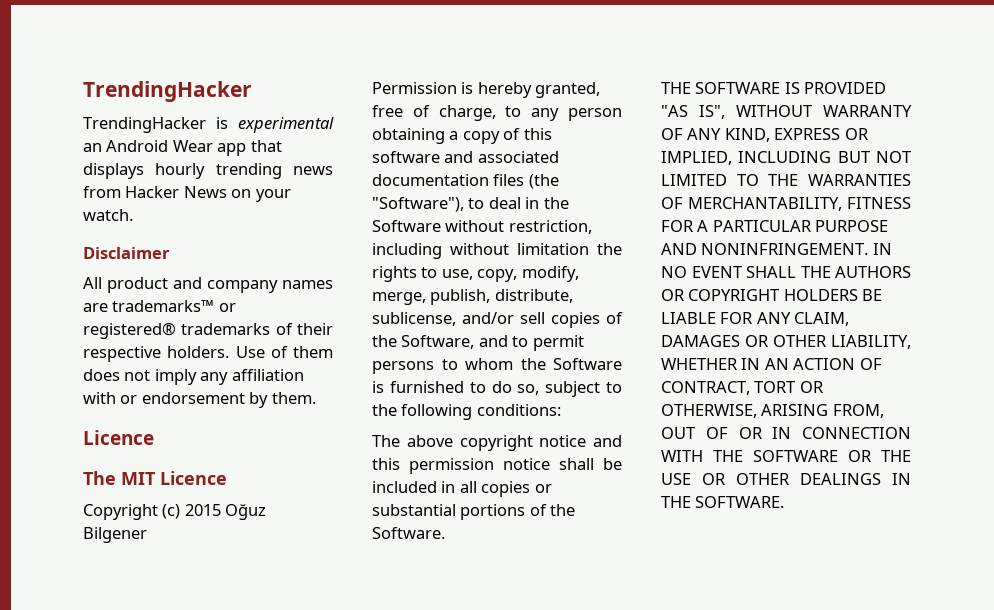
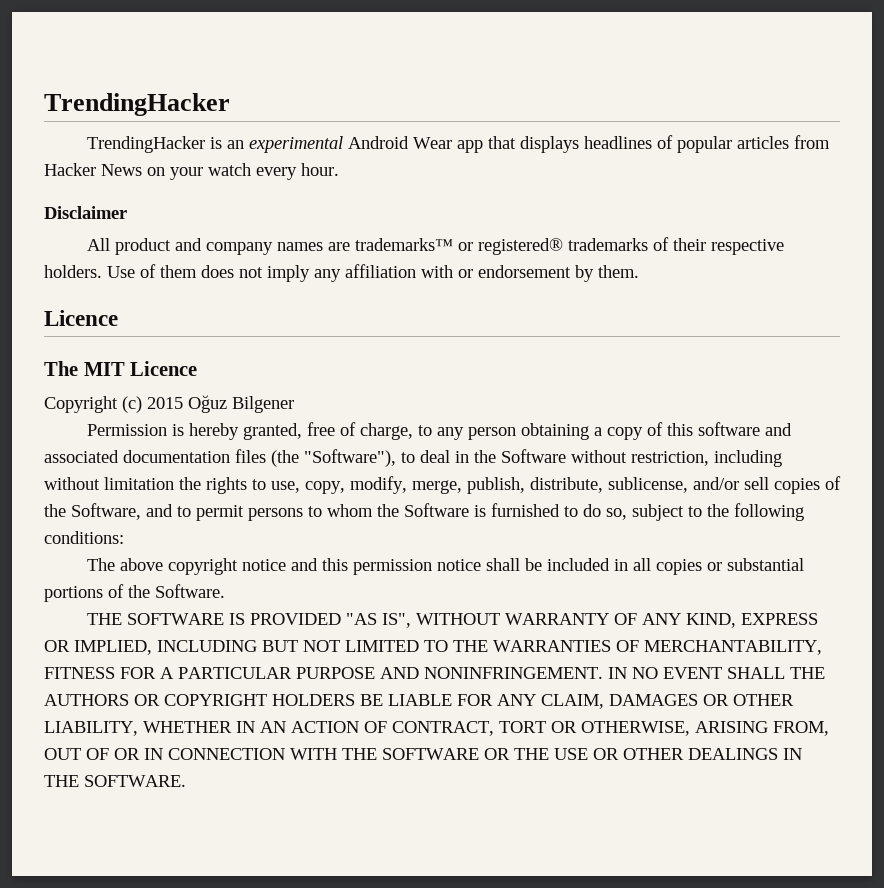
- TrendingHacker is experimental an Android Wear app that displays hourly trending news from Hacker News on your watch.
+ TrendingHacker is an experimental Android Wear app that displays headlines of popular articles from Hacker News on your watch every hour.

